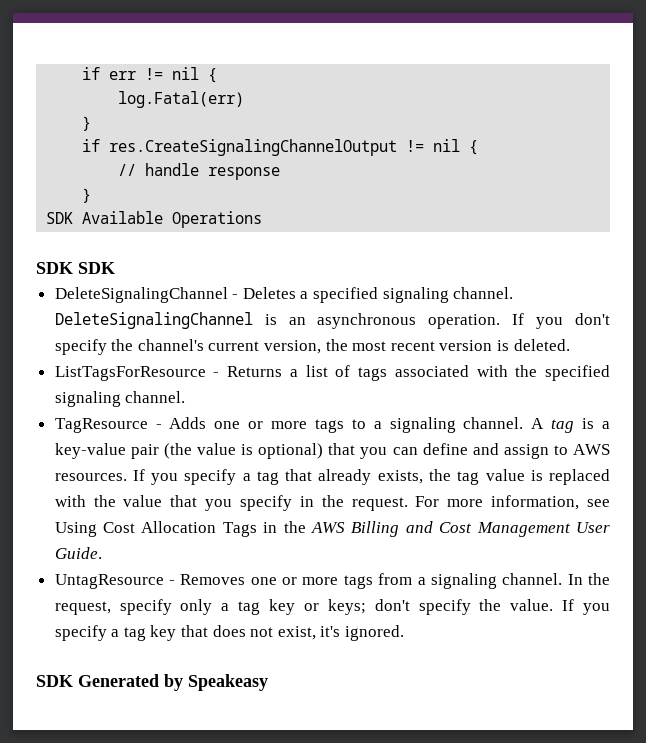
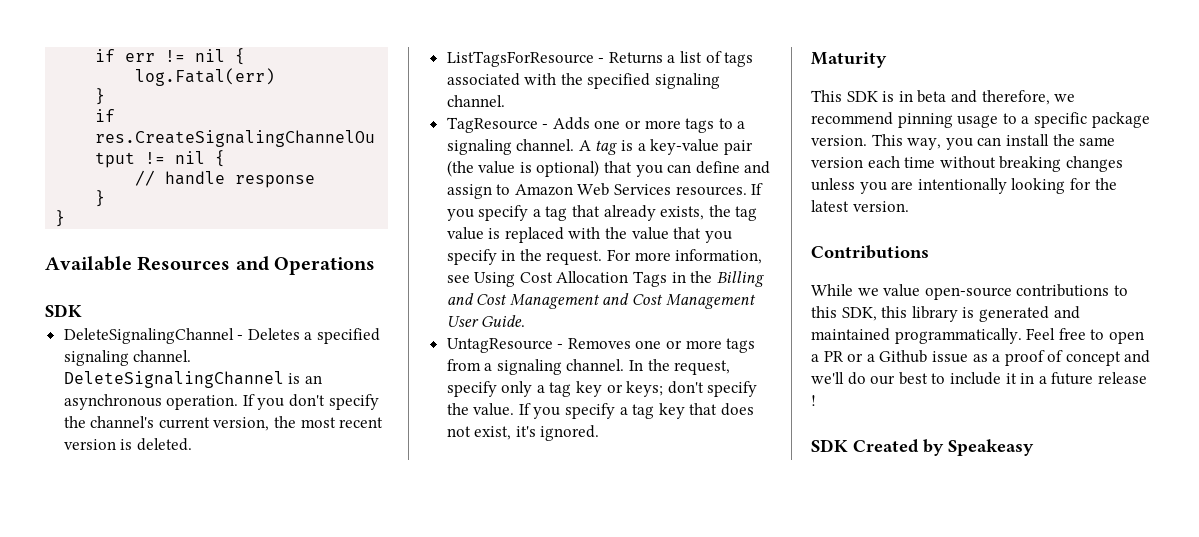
  // handle response
  }
- SDK Available Operations
- SDK SDK
+ }
+ Available Resources and Operations
+ SDK
- A tag is a key-value pair (the value is optional) that you can define and assign to AWS resources.
+ A tag is a key-value pair (the value is optional) that you can define and assign to Amazon Web Services resources.
- For more information, see Using Cost Allocation Tags in the AWS Billing and Cost Management User Guide.
+ For more information, see Using Cost Allocation Tags in the Billing and Cost Management and Cost Management User Guide.
- SDK Generated by Speakeasy
+ Maturity
+ This SDK is in beta and therefore, we recommend pinning usage to a specific package version. This way, you can install the same version each time without breaking changes unless you are intentionally looking for the latest version.
+ Contributions
+ While we value open-source contributions to this SDK, this library is generated and maintained programmatically. Feel free to open a PR or a Github issue as a proof of concept and we'll do our best to include it in a future release !
+ SDK Created by Speakeasy

